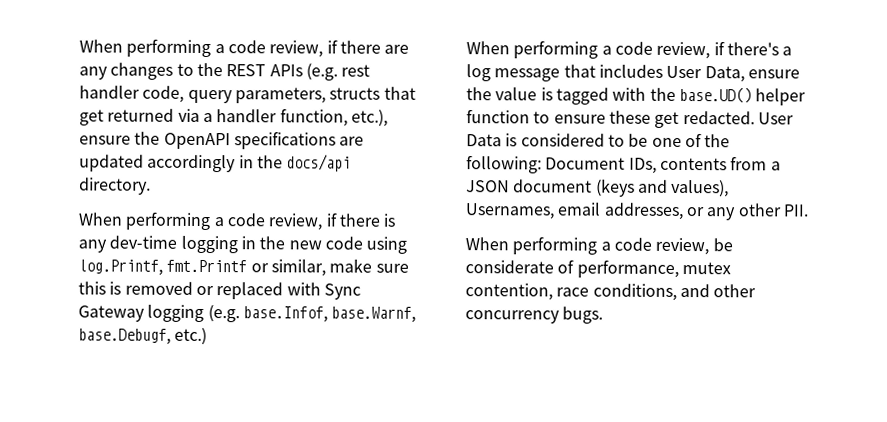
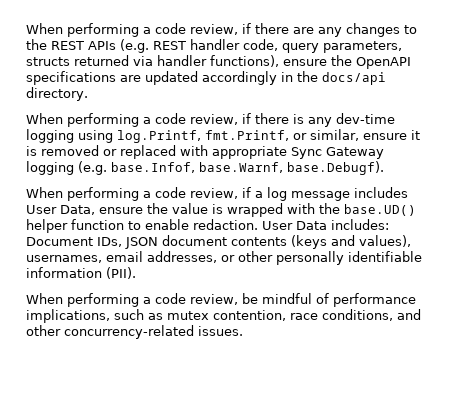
- When performing a code review, if there are any changes to the REST APIs (e.g. rest handler code, query parameters, structs that get returned via a handler function, etc.), ensure the OpenAPI specifications are updated accordingly in the docs/api directory.
+ When performing a code review, if there are any changes to the REST APIs (e.g. REST handler code, query parameters, structs returned via handler functions), ensure the OpenAPI specifications are updated accordingly in the docs/api directory.
- When performing a code review, if there is any dev-time logging in the new code using log.Printf, fmt.Printf or similar, make sure this is removed or replaced with Sync Gateway logging (e.g. base.Infof, base.Warnf, base.Debugf, etc.)
- When performing a code review, if there's a log message that includes User Data, ensure the value is tagged with the base.UD() helper function to ensure these get redacted. User Data is considered to be one of the following: Document IDs, contents from a JSON document (keys and values), Usernames, email addresses, or any other PII.
+ When performing a code review, if there is any dev-time logging using log.Printf, fmt.Printf, or similar, ensure it is removed or replaced with appropriate Sync Gateway logging (e.g. base.Infof, base.Warnf, base.Debugf).
+ When performing a code review, if a log message includes User Data, ensure the value is wrapped with the base.UD() helper function to enable redaction. User Data includes: Document IDs, JSON document contents (keys and values), usernames, email addresses, or other personally identifiable information (PII).
- When performing a code review, be considerate of performance, mutex contention, race conditions, and other concurrency bugs.
+ When performing a code review, be mindful of performance implications, such as mutex contention, race conditions, and other concurrency-related issues.

